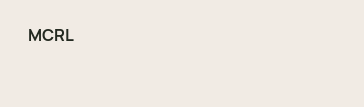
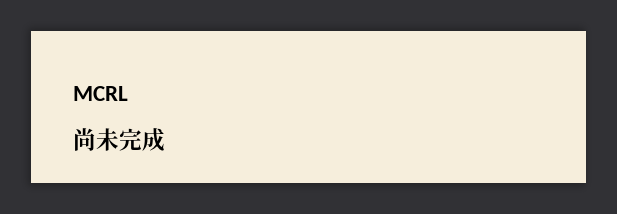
+ 尚未完成

